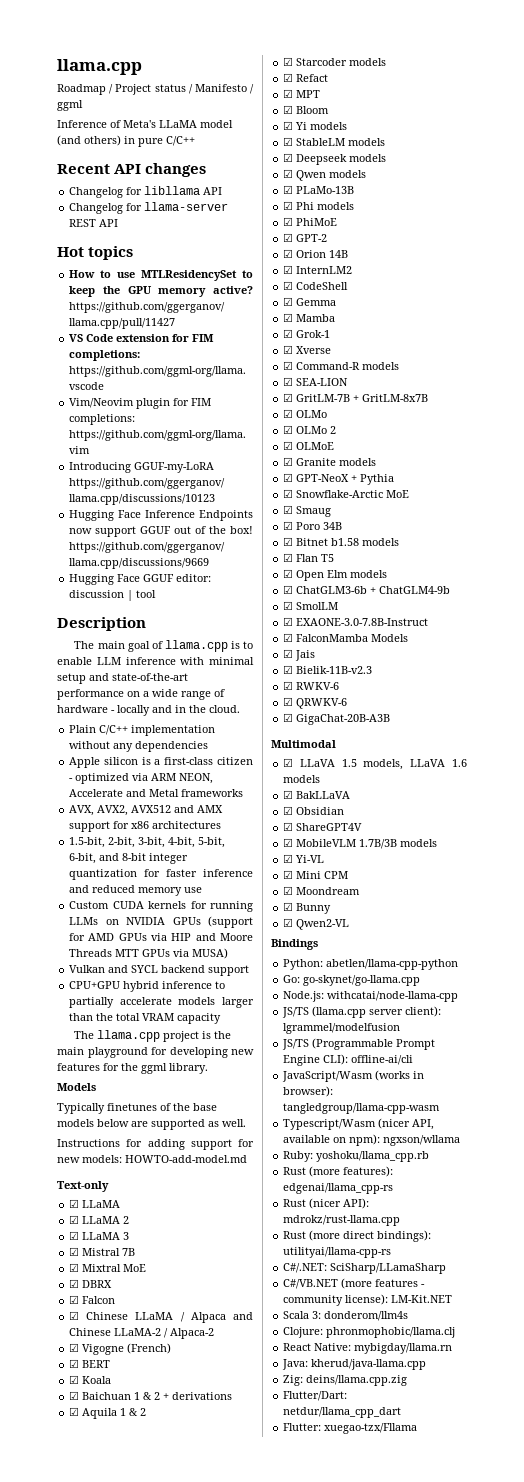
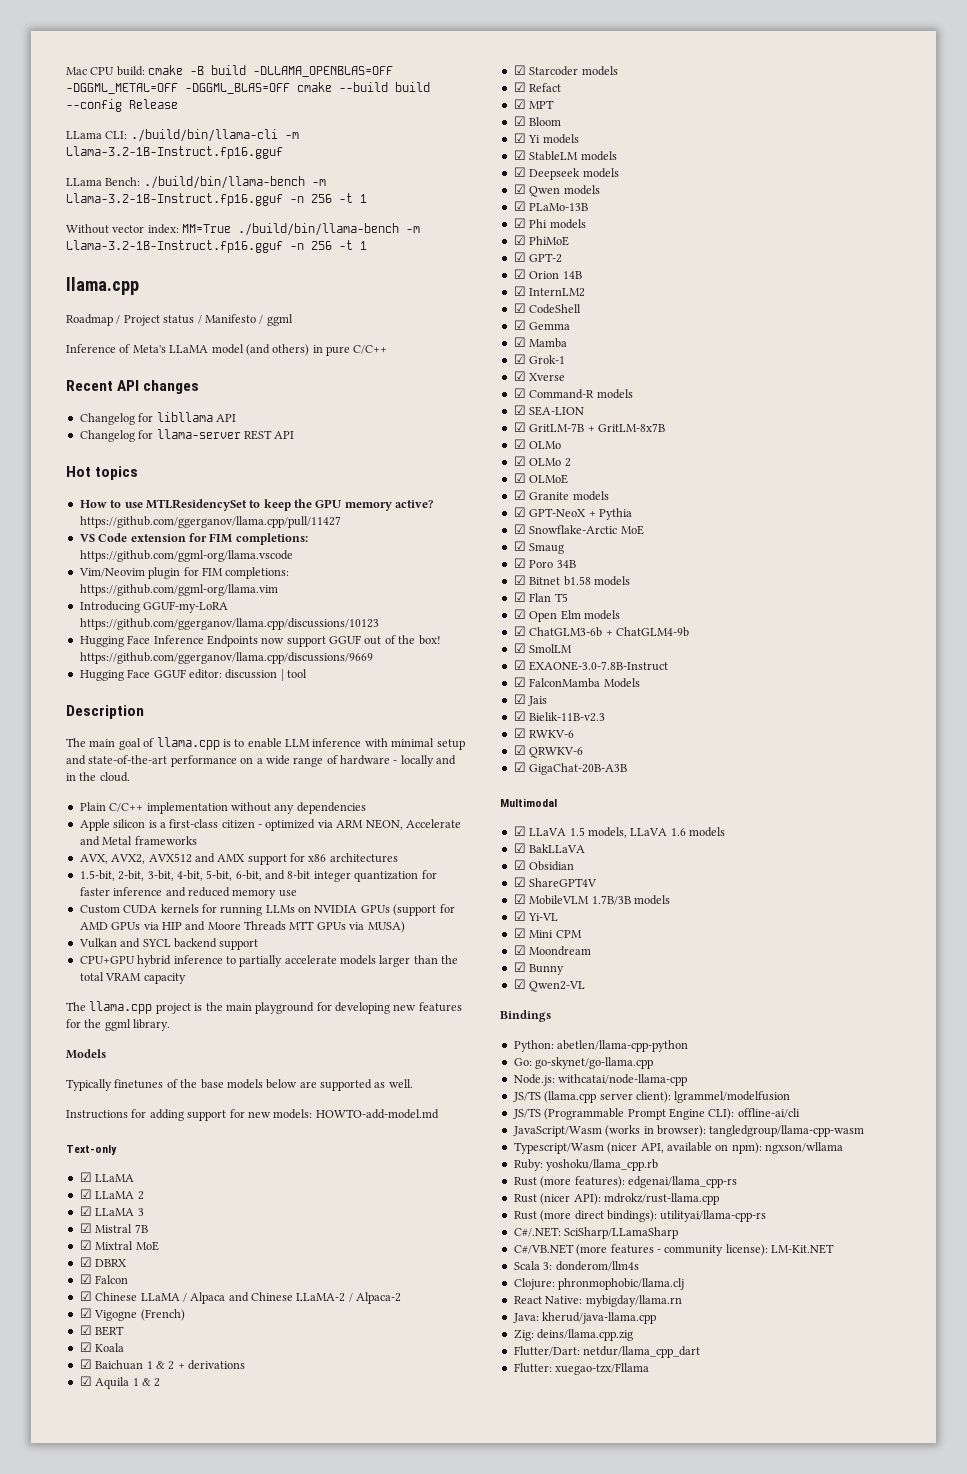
+ Mac CPU build: cmake -B build -DLLAMA_OPENBLAS=OFF -DGGML_METAL=OFF -DGGML_BLAS=OFF cmake --build build --config Release
+ LLama CLI: ./build/bin/llama-cli -m Llama-3.2-1B-Instruct.fp16.gguf
+ LLama Bench: ./build/bin/llama-bench -m Llama-3.2-1B-Instruct.fp16.gguf -n 256 -t 1
+ Without vector index: MM=True ./build/bin/llama-bench -m Llama-3.2-1B-Instruct.fp16.gguf -n 256 -t 1

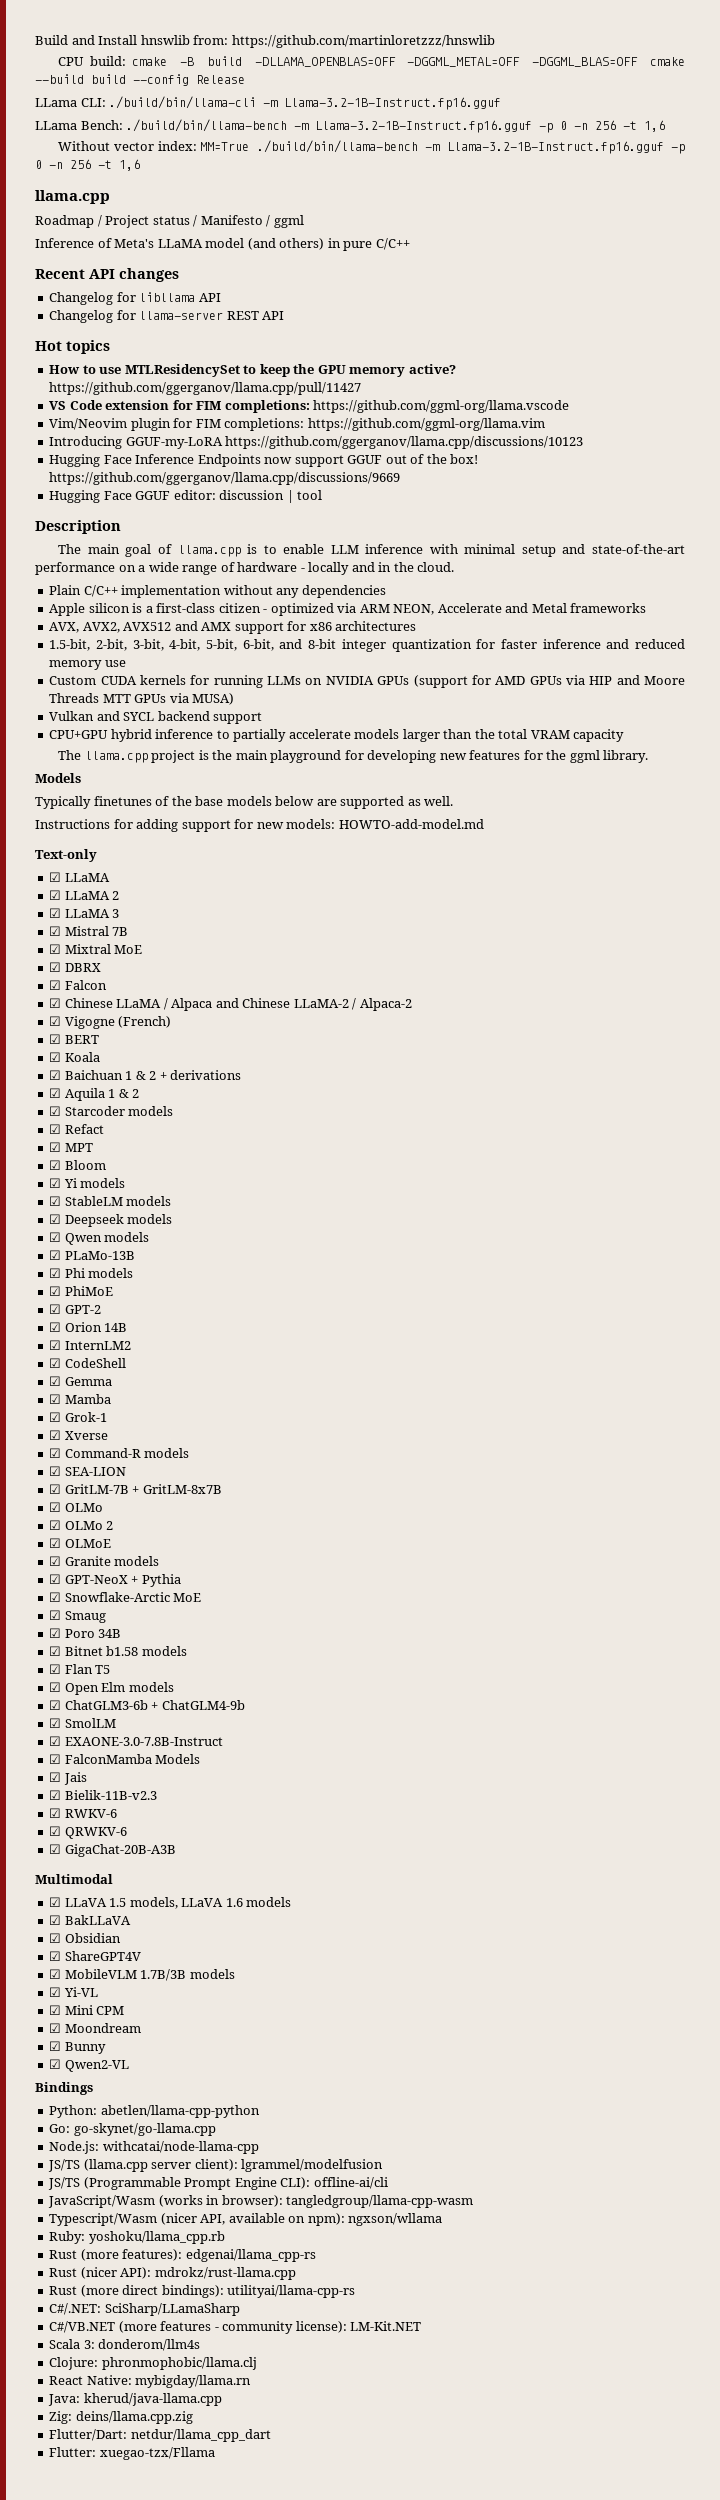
- Mac CPU build: cmake -B build -DLLAMA_OPENBLAS=OFF -DGGML_METAL=OFF -DGGML_BLAS=OFF cmake --build build --config Release
+ Build and Install hnswlib from: https://github.com/martinloretzzz/hnswlib
+ CPU build: cmake -B build -DLLAMA_OPENBLAS=OFF -DGGML_METAL=OFF -DGGML_BLAS=OFF cmake --build build --config Release
- LLama Bench: ./build/bin/llama-bench -m Llama-3.2-1B-Instruct.fp16.gguf -n 256 -t 1
+ LLama Bench: ./build/bin/llama-bench -m Llama-3.2-1B-Instruct.fp16.gguf -p 0 -n 256 -t 1,6
- Without vector index: MM=True ./build/bin/llama-bench -m Llama-3.2-1B-Instruct.fp16.gguf -n 256 -t 1
+ Without vector index: MM=True ./build/bin/llama-bench -m Llama-3.2-1B-Instruct.fp16.gguf -p 0 -n 256 -t 1,6

